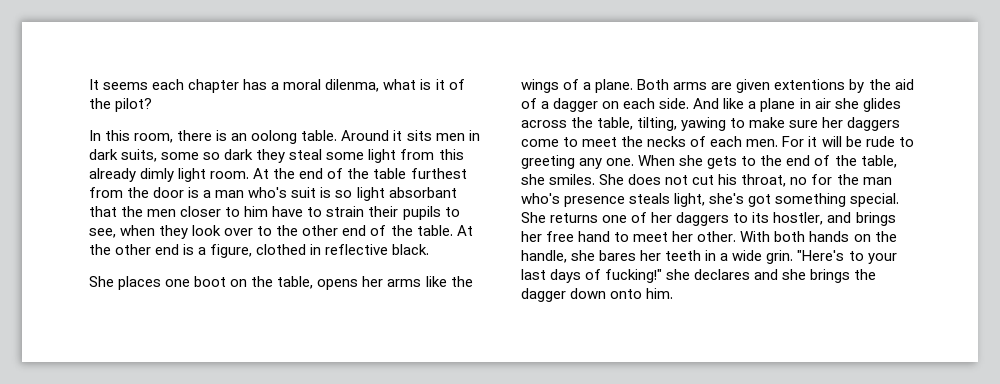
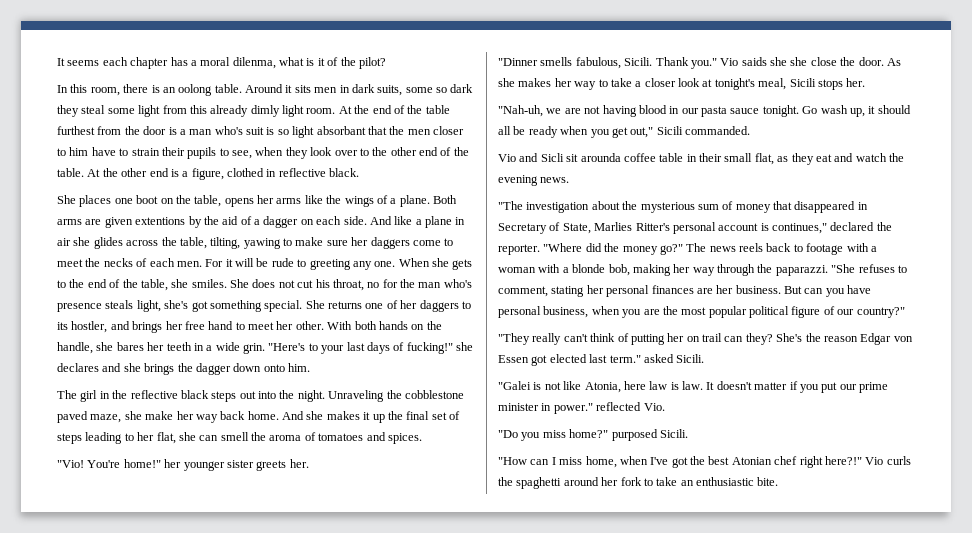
+ The girl in the reflective black steps out into the night. Unraveling the cobblestone paved maze, she make her way back home. And she makes it up the final set of steps leading to her flat, she can smell the aroma of tomatoes and spices.
+ "Vio! You're home!" her younger sister greets her.
+ "Dinner smells fabulous, Sicili. Thank you." Vio saids she she close the door. As she makes her way to take a closer look at tonight's meal, Sicili stops her.
+ "Nah-uh, we are not having blood in our pasta sauce tonight. Go wash up, it should all be ready when you get out," Sicili commanded.
+ Vio and Sicli sit arounda coffee table in their small flat, as they eat and watch the evening news.
+ "The investigation about the mysterious sum of money that disappeared in Secretary of State, Marlies Ritter's personal account is continues," declared the reporter. "Where did the money go?" The news reels back to footage with a woman with a blonde bob, making her way through the paparazzi. "She refuses to comment, stating her personal finances are her business. But can you have personal business, when you are the most popular political figure of our country?"
+ "They really can't think of putting her on trail can they? She's the reason Edgar von Essen got elected last term." asked Sicili.
+ "Galei is not like Atonia, here law is law. It doesn't matter if you put our prime minister in power." reflected Vio.
+ "Do you miss home?" purposed Sicili.
+ "How can I miss home, when I've got the best Atonian chef right here?!" Vio curls the spaghetti around her fork to take an enthusiastic bite.

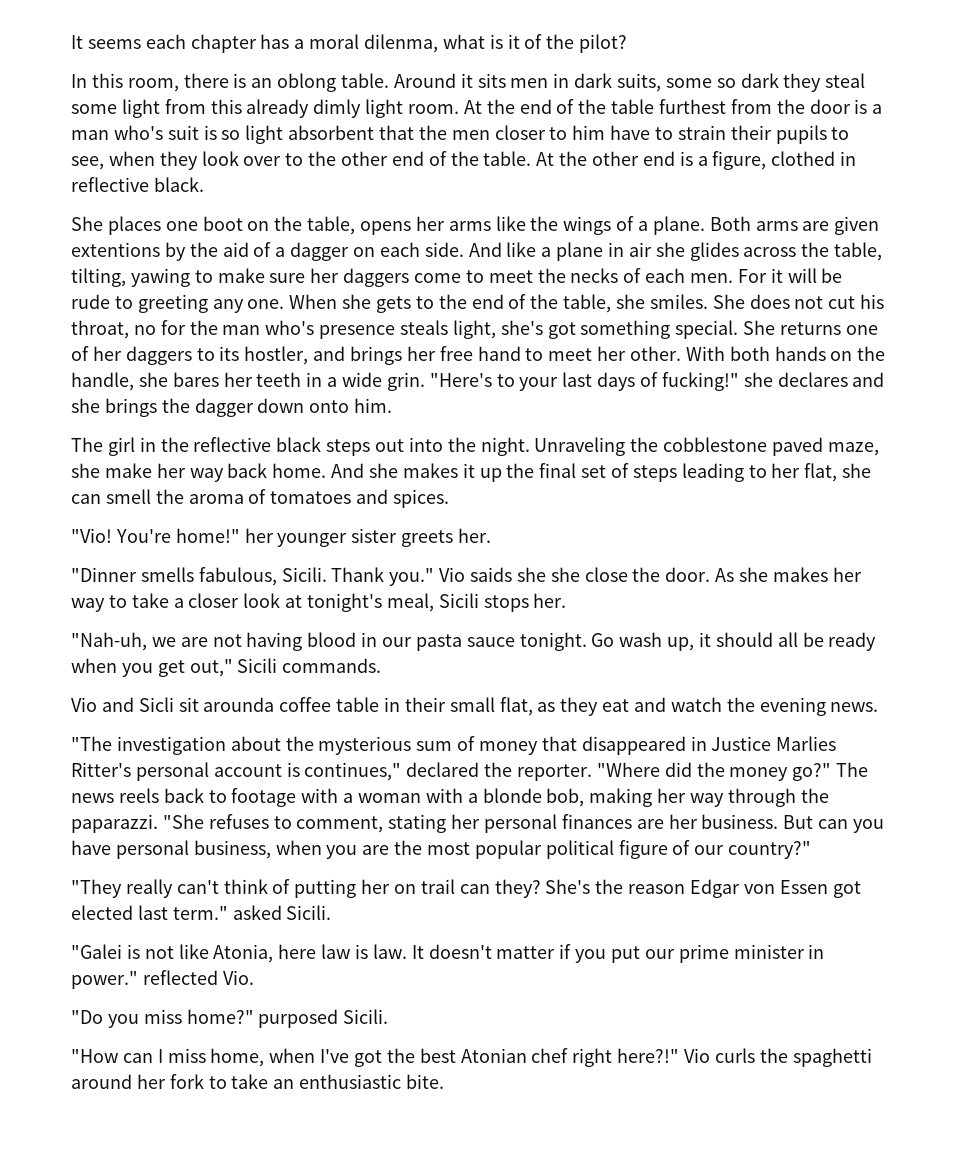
- In this room, there is an oolong table.
+ In this room, there is an oblong table.
- At the end of the table furthest from the door is a man who's suit is so light absorbant that the men closer to him have to strain their pupils to see, when they look over to the other end of the table.
+ At the end of the table furthest from the door is a man who's suit is so light absorbent that the men closer to him have to strain their pupils to see, when they look over to the other end of the table.
- Go wash up, it should all be ready when you get out," Sicili commanded.
+ Go wash up, it should all be ready when you get out," Sicili commands.
- "The investigation about the mysterious sum of money that disappeared in Secretary of State, Marlies Ritter's personal account is continues," declared the reporter.
+ "The investigation about the mysterious sum of money that disappeared in Justice Marlies Ritter's personal account is continues," declared the reporter.

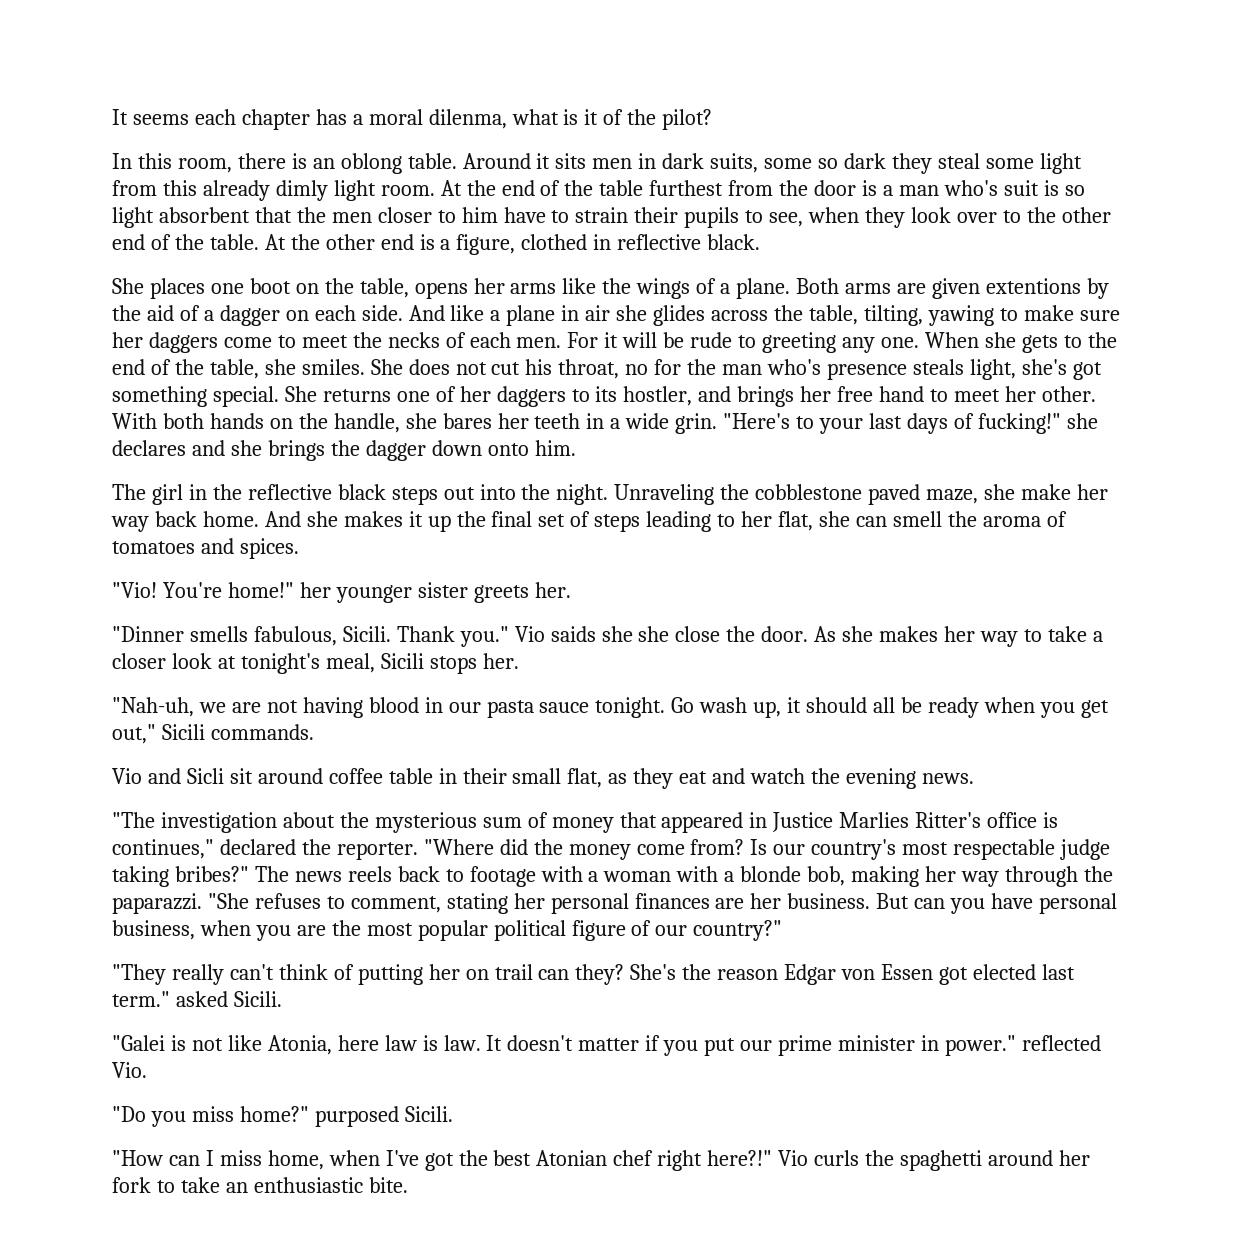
- Vio and Sicli sit arounda coffee table in their small flat, as they eat and watch the evening news.
+ Vio and Sicli sit around coffee table in their small flat, as they eat and watch the evening news.
- "The investigation about the mysterious sum of money that disappeared in Justice Marlies Ritter's personal account is continues," declared the reporter.
+ "The investigation about the mysterious sum of money that appeared in Justice Marlies Ritter's office is continues," declared the reporter.
- "Where did the money go?"
+ "Where did the money come from? Is our country's most respectable judge taking bribes?"

